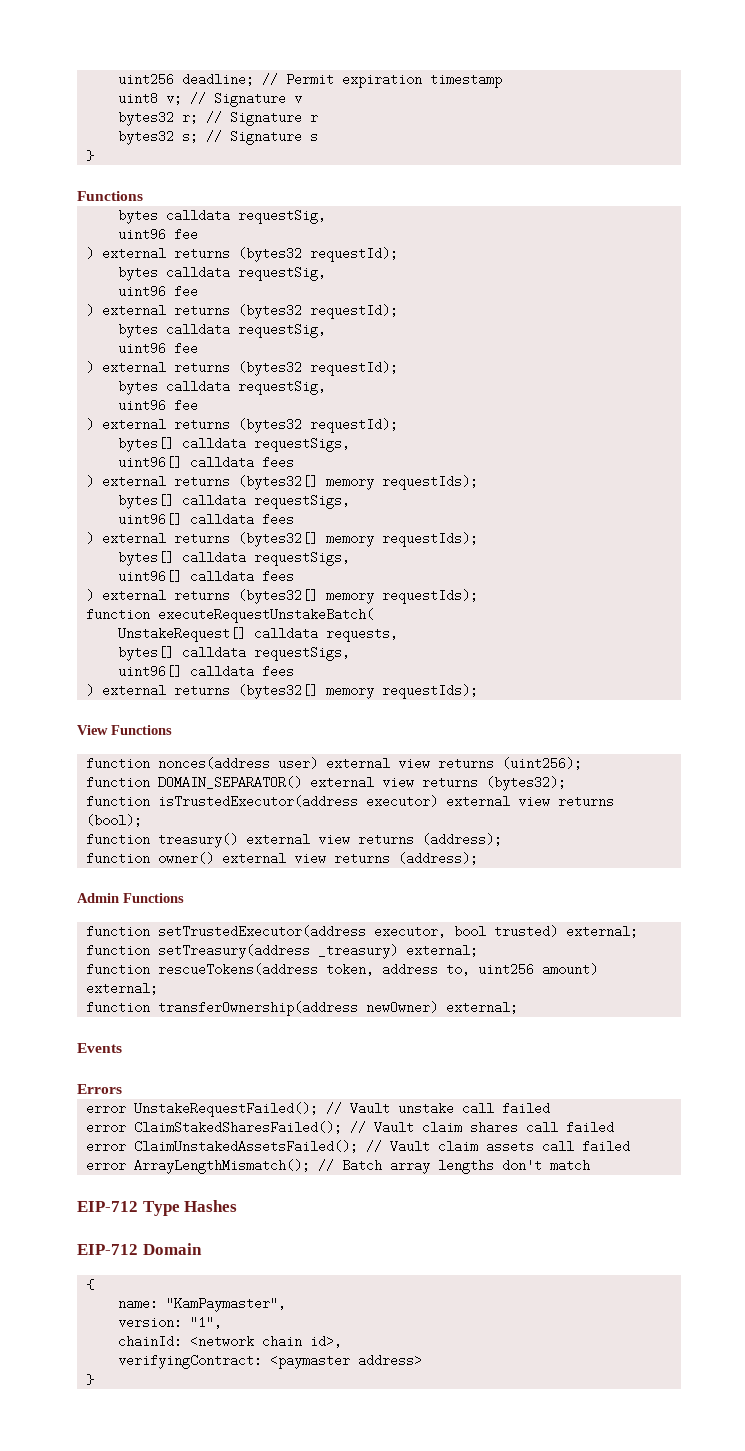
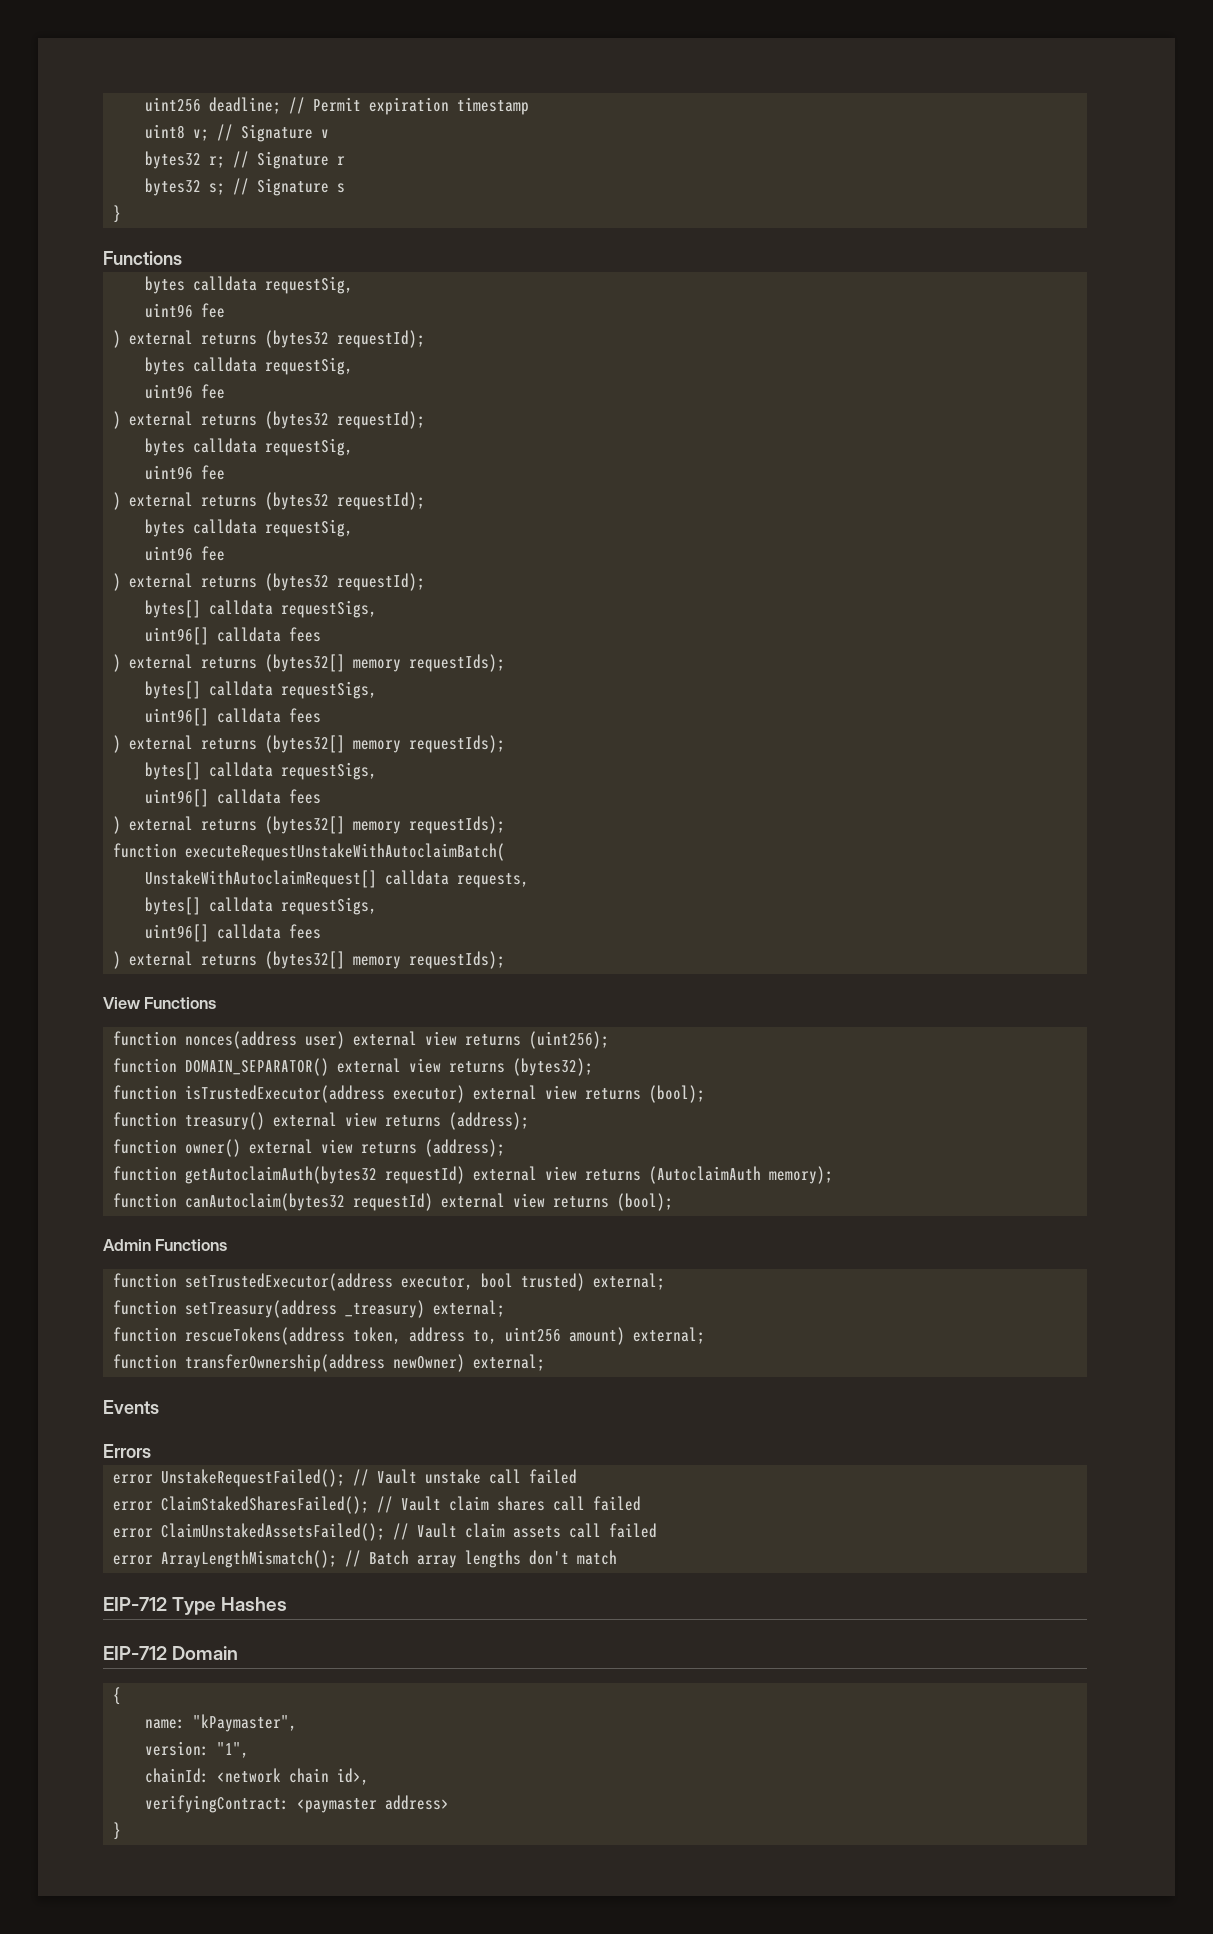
- function executeRequestUnstakeBatch(
- UnstakeRequest[] calldata requests,
+ function executeRequestUnstakeWithAutoclaimBatch(
+ UnstakeWithAutoclaimRequest[] calldata requests,
+ function getAutoclaimAuth(bytes32 requestId) external view returns (AutoclaimAuth memory);
+ function canAutoclaim(bytes32 requestId) external view returns (bool);
- name: "KamPaymaster",
+ name: "kPaymaster",

